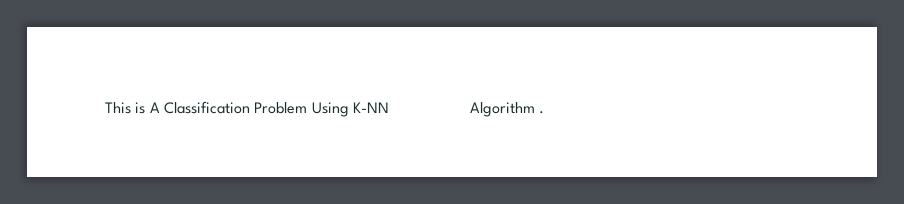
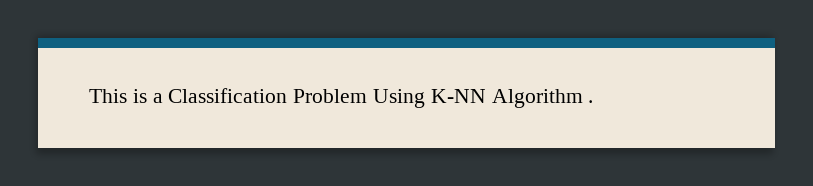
- This is A Classification Problem Using K-NN Algorithm .
+ This is a Classification Problem Using K-NN Algorithm .

